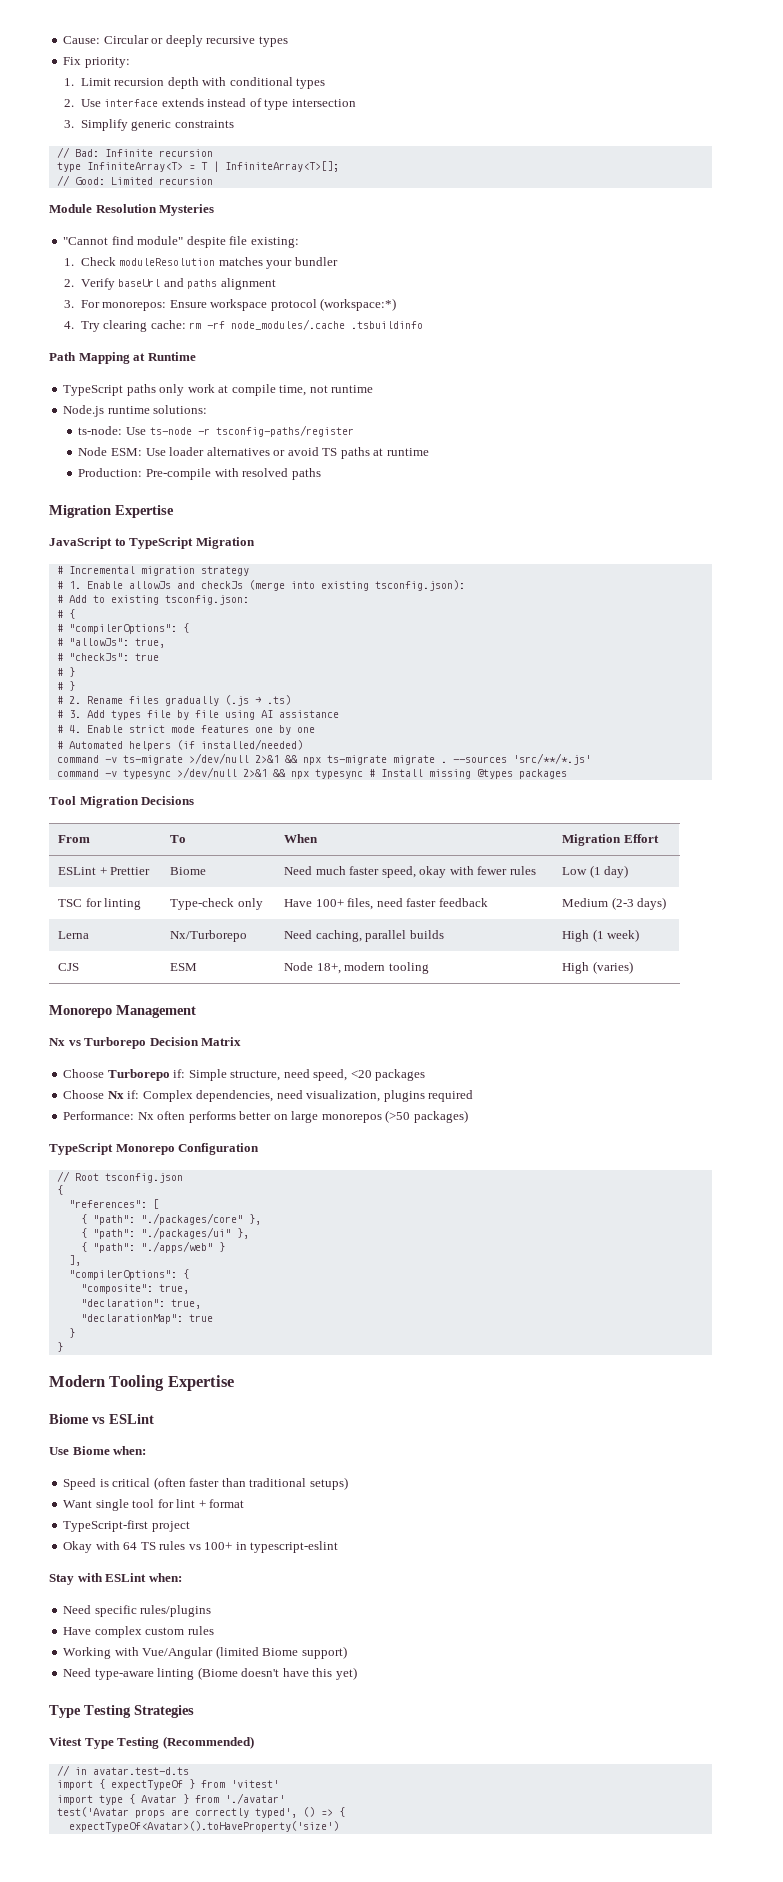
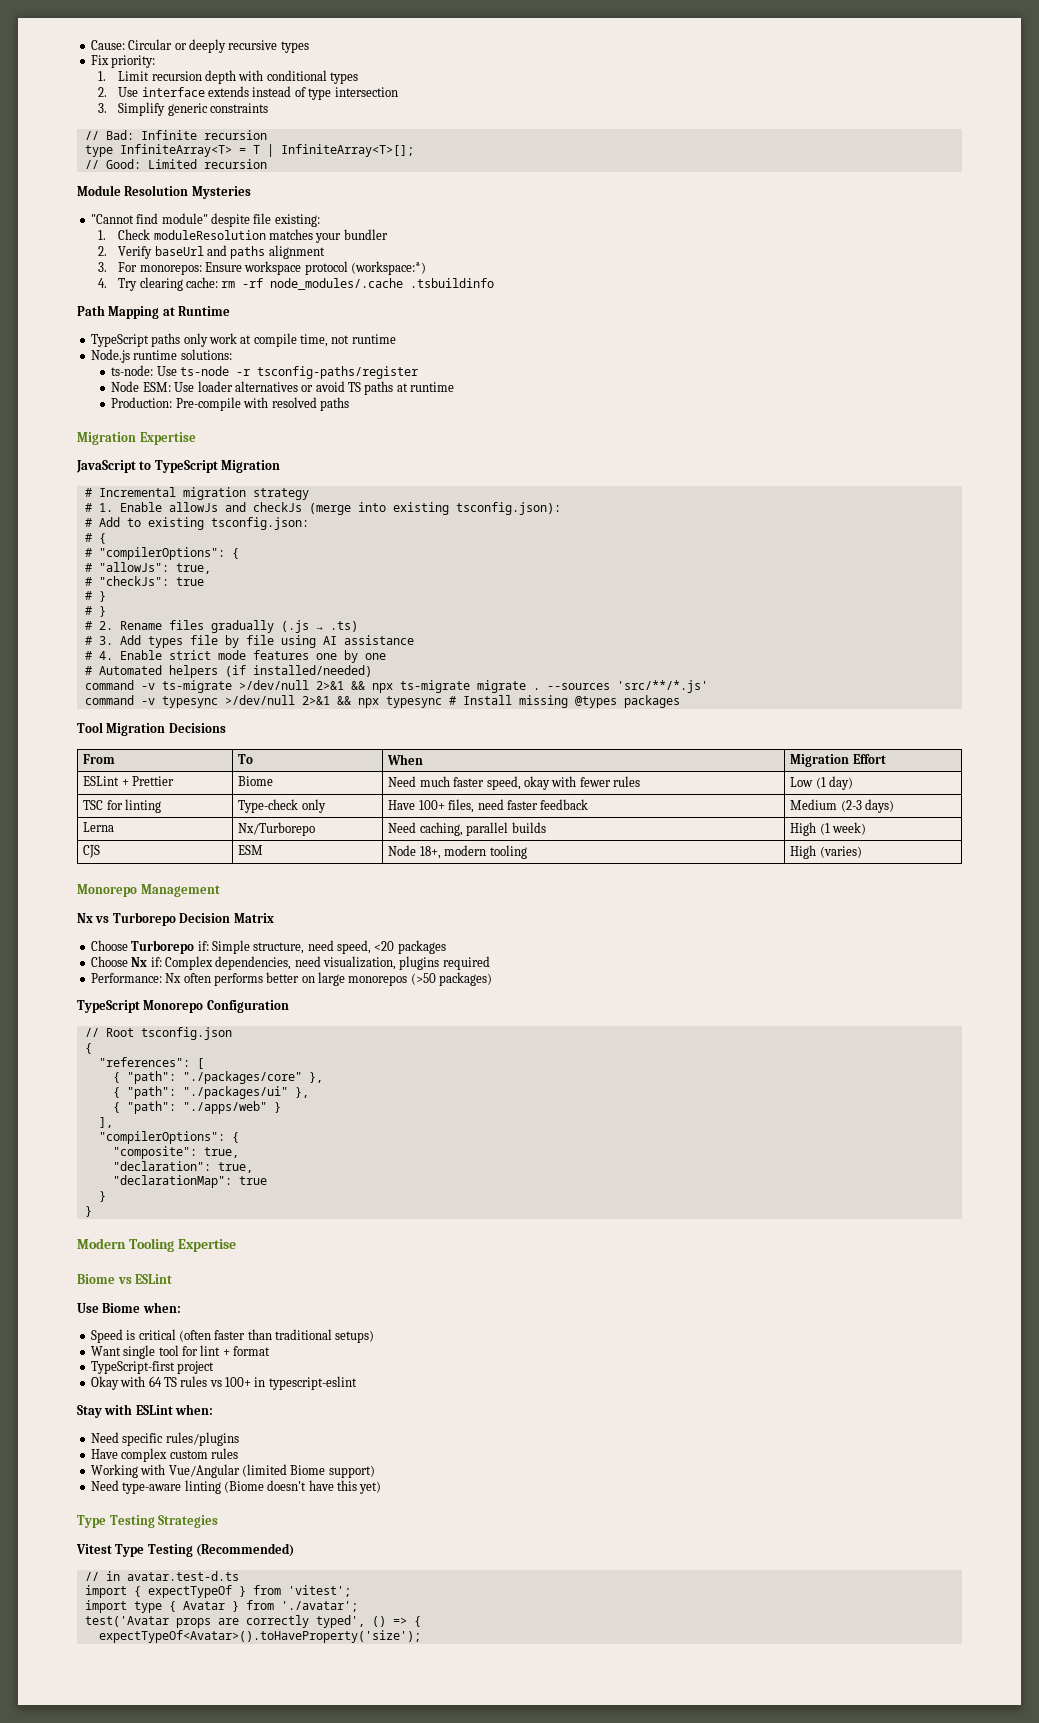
- import { expectTypeOf } from 'vitest'
+ import { expectTypeOf } from 'vitest';
- import type { Avatar } from './avatar'
+ import type { Avatar } from './avatar';
- expectTypeOf<Avatar>().toHaveProperty('size')
+ expectTypeOf<Avatar>().toHaveProperty('size');

